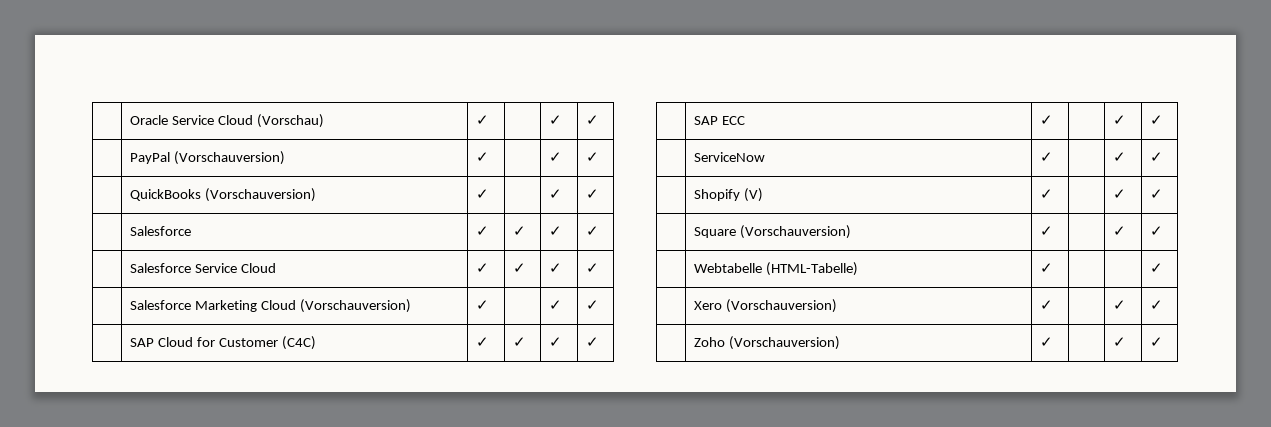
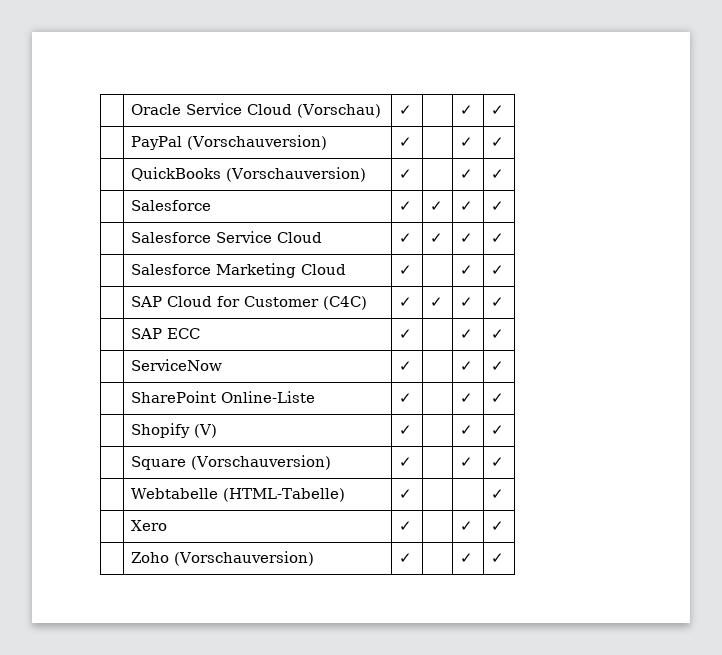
- | Salesforce Marketing Cloud (Vorschauversion) | ✓ | | ✓ | ✓
+ | Salesforce Marketing Cloud | ✓ | | ✓ | ✓
+ | SharePoint Online-Liste | ✓ | | ✓ | ✓
- | Xero (Vorschauversion) | ✓ | | ✓ | ✓
+ | Xero | ✓ | | ✓ | ✓

